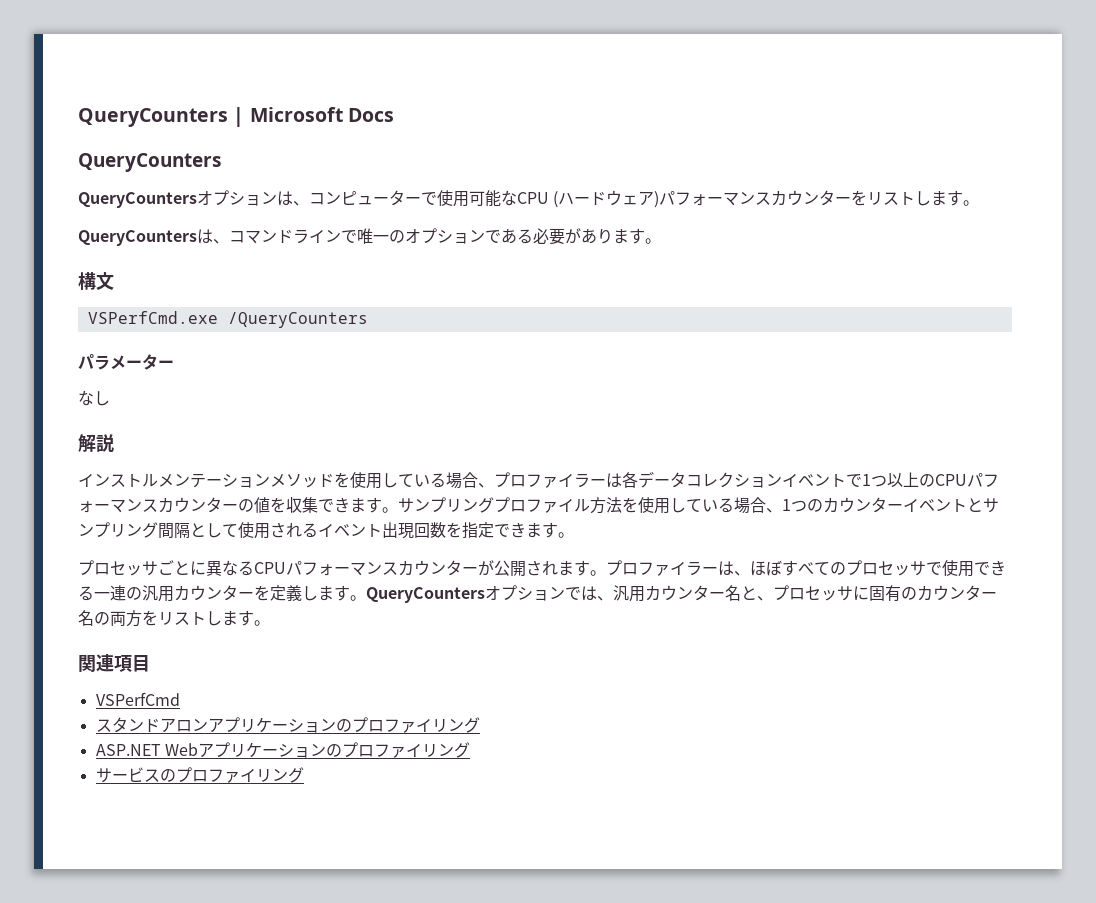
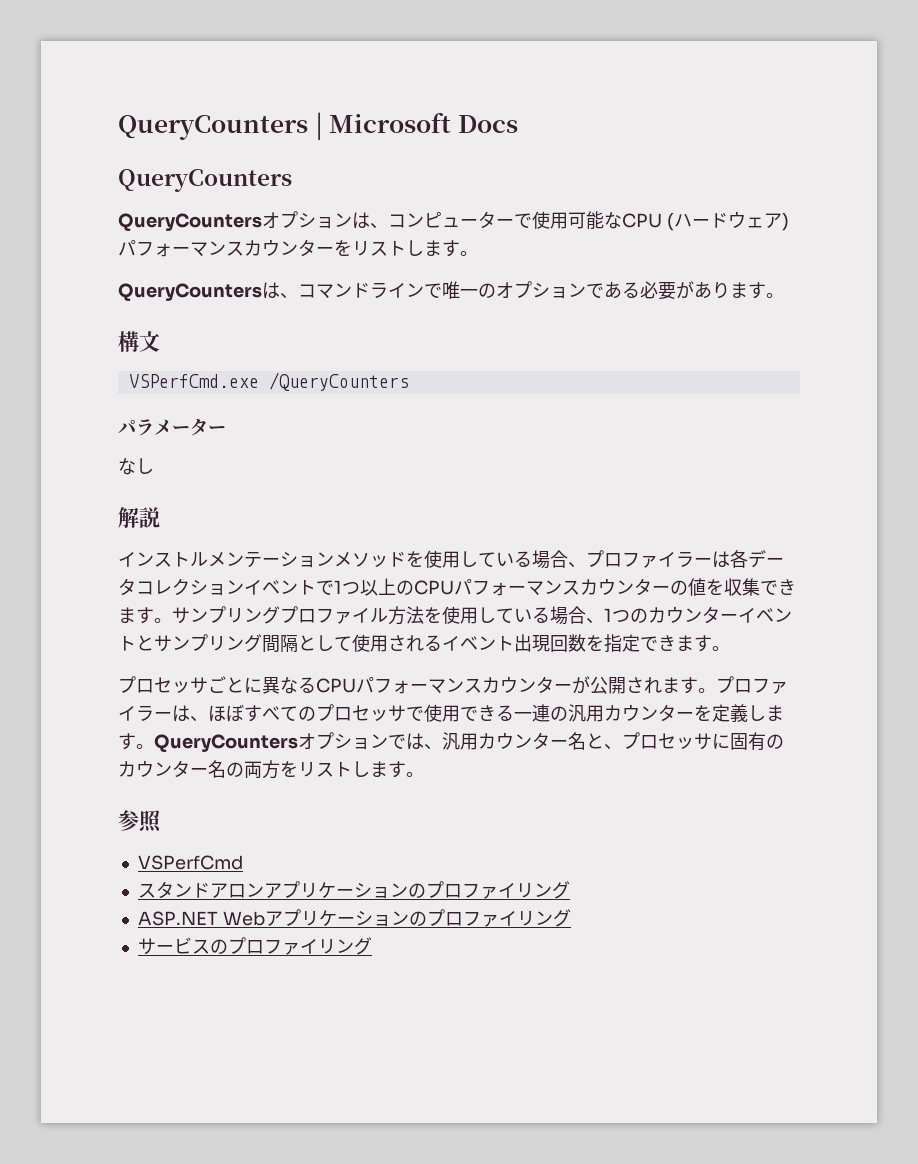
- 関連項目
+ 参照

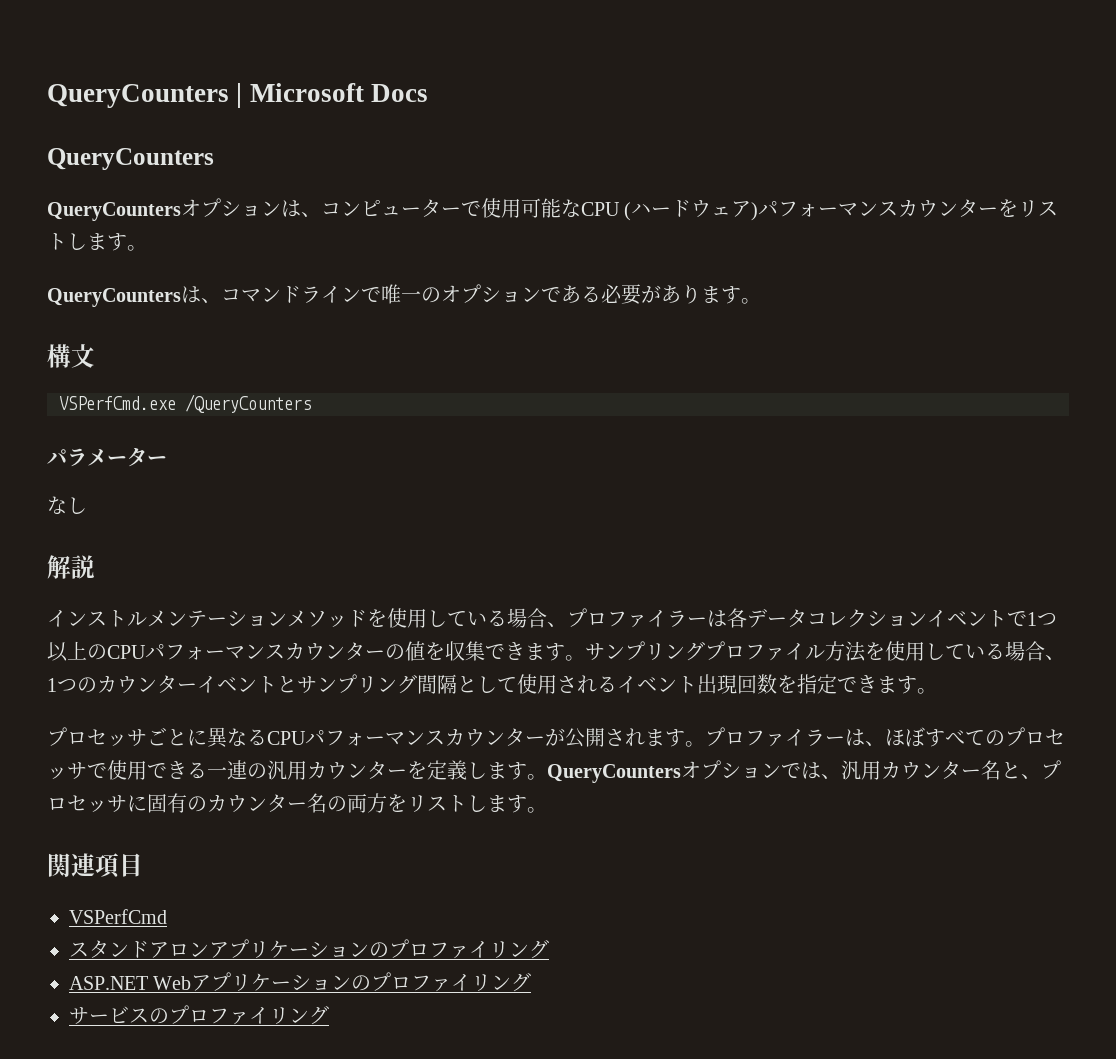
- 参照
+ 関連項目

